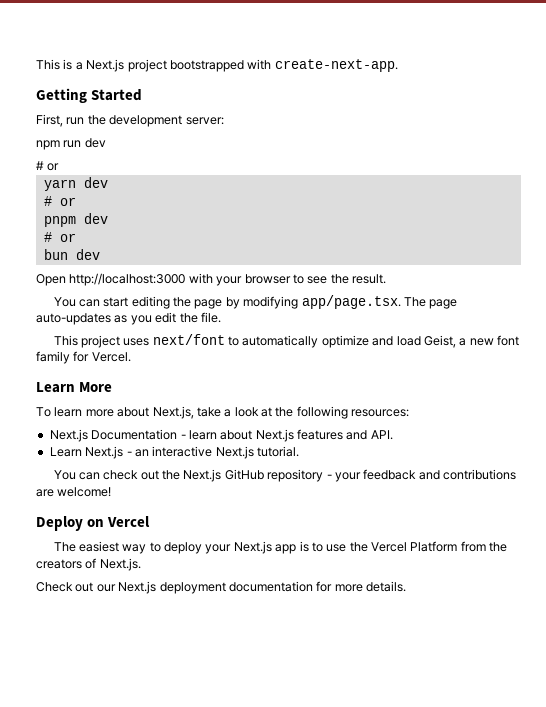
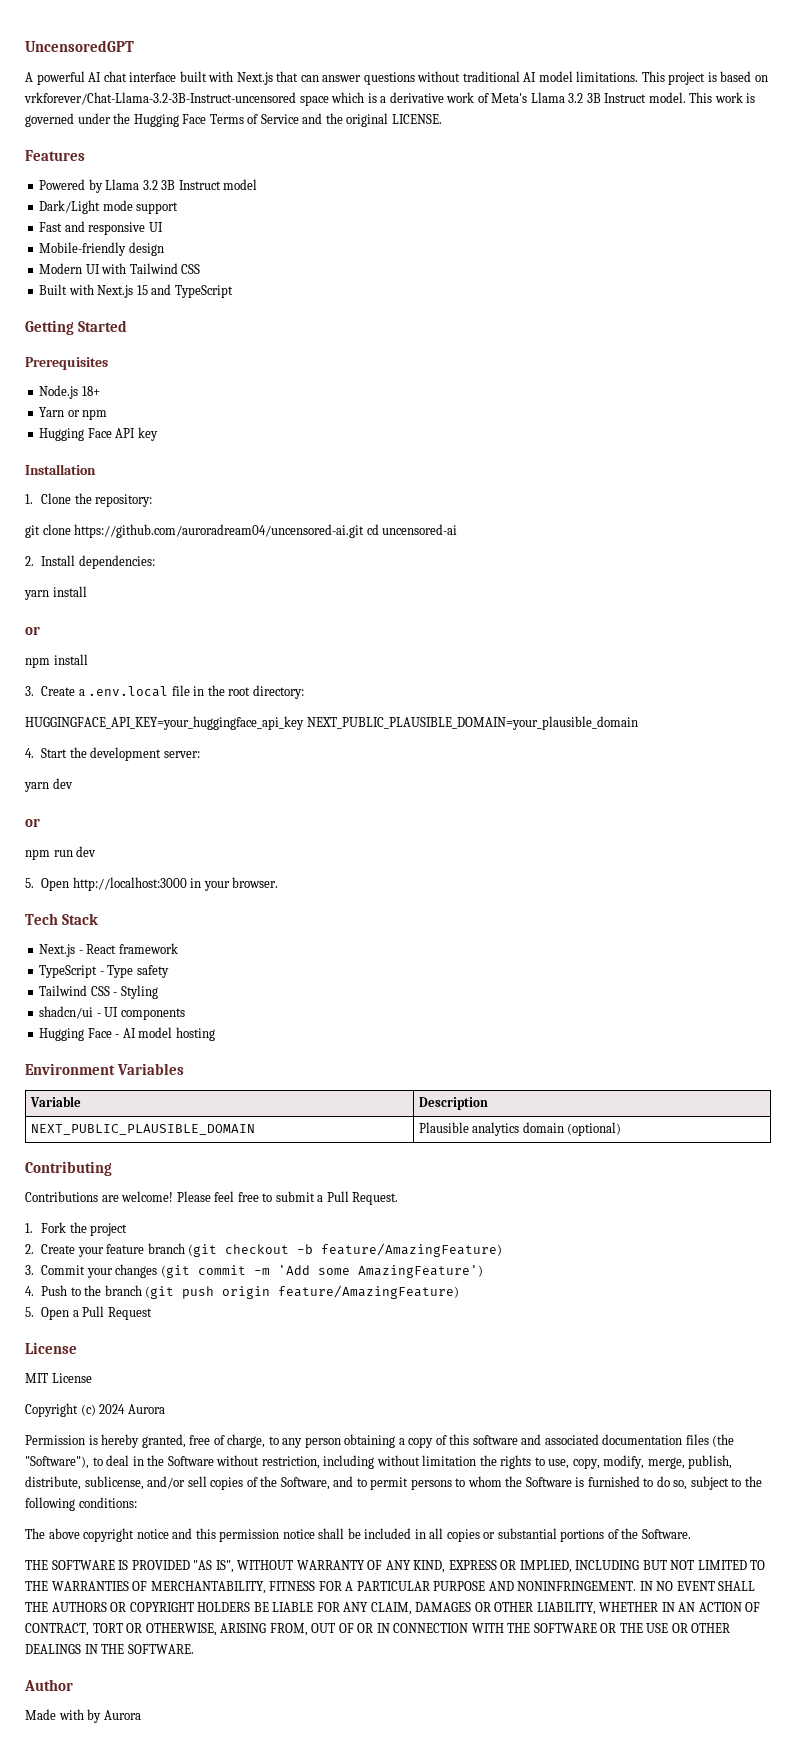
- This is a Next.js project bootstrapped with create-next-app.
+ UncensoredGPT
+ A powerful AI chat interface built with Next.js that can answer questions without traditional AI model limitations. This project is based on vrkforever/Chat-Llama-3.2-3B-Instruct-uncensored space which is a derivative work of Meta's Llama 3.2 3B Instruct model. This work is governed under the Hugging Face Terms of Service and the original LICENSE.
+ Features
+ Powered by Llama 3.2 3B Instruct model
+ Dark/Light mode support
+ Fast and responsive UI
+ Mobile-friendly design
+ Modern UI with Tailwind CSS
+ Built with Next.js 15 and TypeScript
  Getting Started
- First, run the development server:
+ Prerequisites
+ Node.js 18+
+ Yarn or npm
+ Hugging Face API key
+ Installation
+ 1. Clone the repository:
+ git clone https://github.com/auroradream04/uncensored-ai.git cd uncensored-ai
+ 2. Install dependencies:
+ yarn install
+ or
+ npm install
+ 3. Create a .env.local file in the root directory:
+ HUGGINGFACE_API_KEY=your_huggingface_api_key NEXT_PUBLIC_PLAUSIBLE_DOMAIN=your_plausible_domain
+ 4. Start the development server:
+ yarn dev
+ or
  npm run dev
- # or
- yarn dev
- # or
- pnpm dev
- # or
- bun dev
- Open http://localhost:3000 with your browser to see the result.
- You can start editing the page by modifying app/page.tsx. The page auto-updates as you edit the file.
- This project uses next/font to automatically optimize and load Geist, a new font family for Vercel.
- Learn More
- To learn more about Next.js, take a look at the following resources:
- Next.js Documentation - learn about Next.js features and API.
- Learn Next.js - an interactive Next.js tutorial.
- You can check out the Next.js GitHub repository - your feedback and contributions are welcome!
- Deploy on Vercel
- The easiest way to deploy your Next.js app is to use the Vercel Platform from the creators of Next.js.
- Check out our Next.js deployment documentation for more details.
+ 5. Open http://localhost:3000 in your browser.
+ Tech Stack
+ Next.js - React framework
+ TypeScript - Type safety
+ Tailwind CSS - Styling
+ shadcn/ui - UI components
+ Hugging Face - AI model hosting
+ Environment Variables
+ Variable | Description
+ NEXT_PUBLIC_PLAUSIBLE_DOMAIN | Plausible analytics domain (optional)
+ Contributing
+ Contributions are welcome! Please feel free to submit a Pull Request.
+ 1. Fork the project
+ 2. Create your feature branch (git checkout -b feature/AmazingFeature)
+ 3. Commit your changes (git commit -m 'Add some AmazingFeature')
+ 4. Push to the branch (git push origin feature/AmazingFeature)
+ 5. Open a Pull Request
+ License
+ MIT License
+ Copyright (c) 2024 Aurora
+ Permission is hereby granted, free of charge, to any person obtaining a copy of this software and associated documentation files (the "Software"), to deal in the Software without restriction, including without limitation the rights to use, copy, modify, merge, publish, distribute, sublicense, and/or sell copies of the Software, and to permit persons to whom the Software is furnished to do so, subject to the following conditions:
+ The above copyright notice and this permission notice shall be included in all copies or substantial portions of the Software.
+ THE SOFTWARE IS PROVIDED "AS IS", WITHOUT WARRANTY OF ANY KIND, EXPRESS OR IMPLIED, INCLUDING BUT NOT LIMITED TO THE WARRANTIES OF MERCHANTABILITY, FITNESS FOR A PARTICULAR PURPOSE AND NONINFRINGEMENT. IN NO EVENT SHALL THE AUTHORS OR COPYRIGHT HOLDERS BE LIABLE FOR ANY CLAIM, DAMAGES OR OTHER LIABILITY, WHETHER IN AN ACTION OF CONTRACT, TORT OR OTHERWISE, ARISING FROM, OUT OF OR IN CONNECTION WITH THE SOFTWARE OR THE USE OR OTHER DEALINGS IN THE SOFTWARE.
+ Author
+ Made with by Aurora

